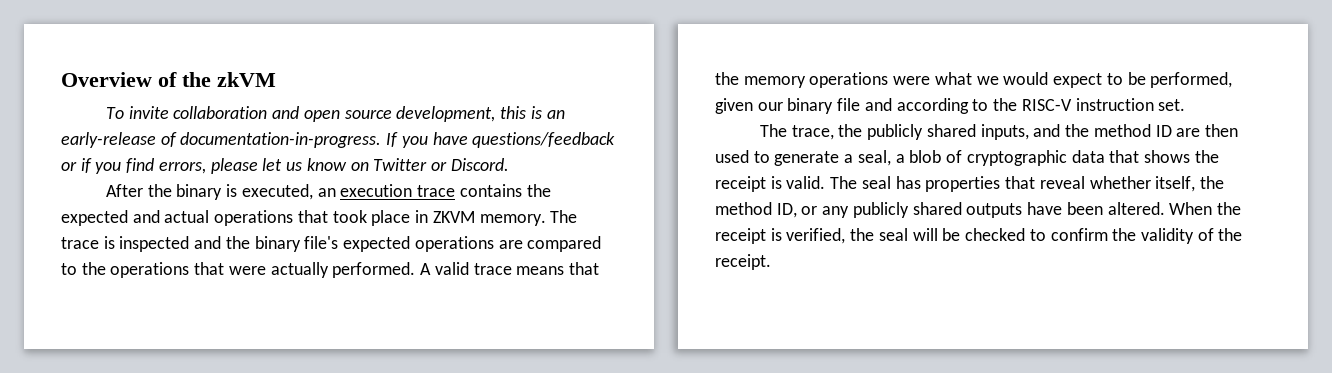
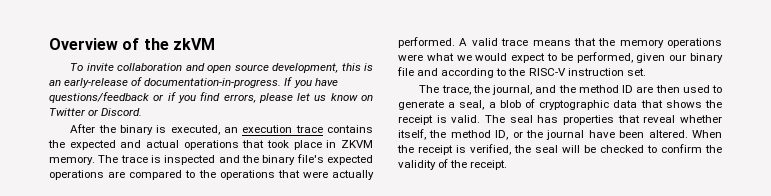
- The trace, the publicly shared inputs, and the method ID are then used to generate a seal, a blob of cryptographic data that shows the receipt is valid.
+ The trace, the journal, and the method ID are then used to generate a seal, a blob of cryptographic data that shows the receipt is valid.
- The seal has properties that reveal whether itself, the method ID, or any publicly shared outputs have been altered.
+ The seal has properties that reveal whether itself, the method ID, or the journal have been altered.

